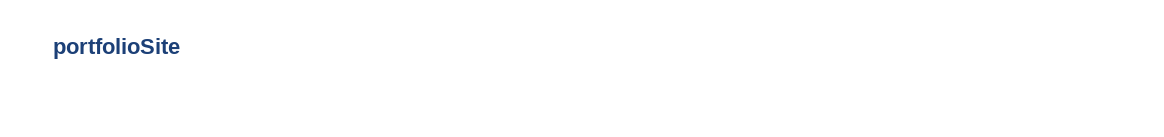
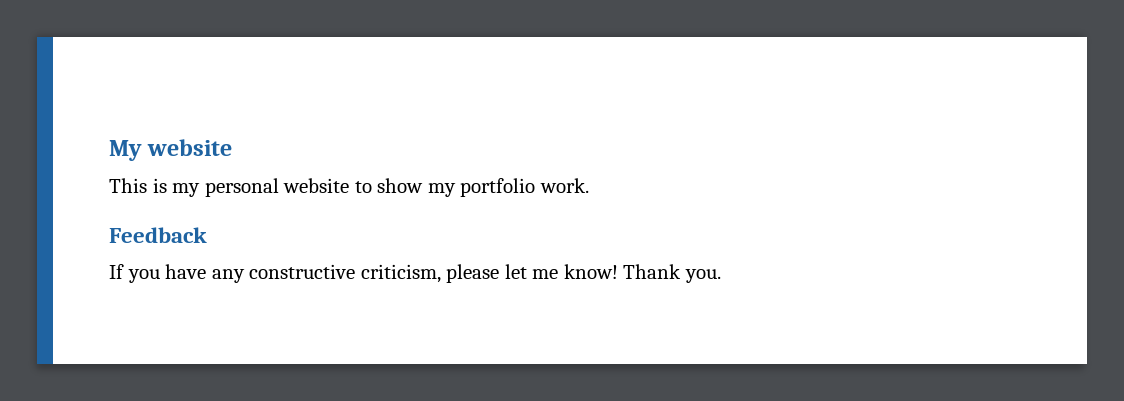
- portfolioSite
+ My website
+ This is my personal website to show my portfolio work.
+ Feedback
+ If you have any constructive criticism, please let me know! Thank you.

